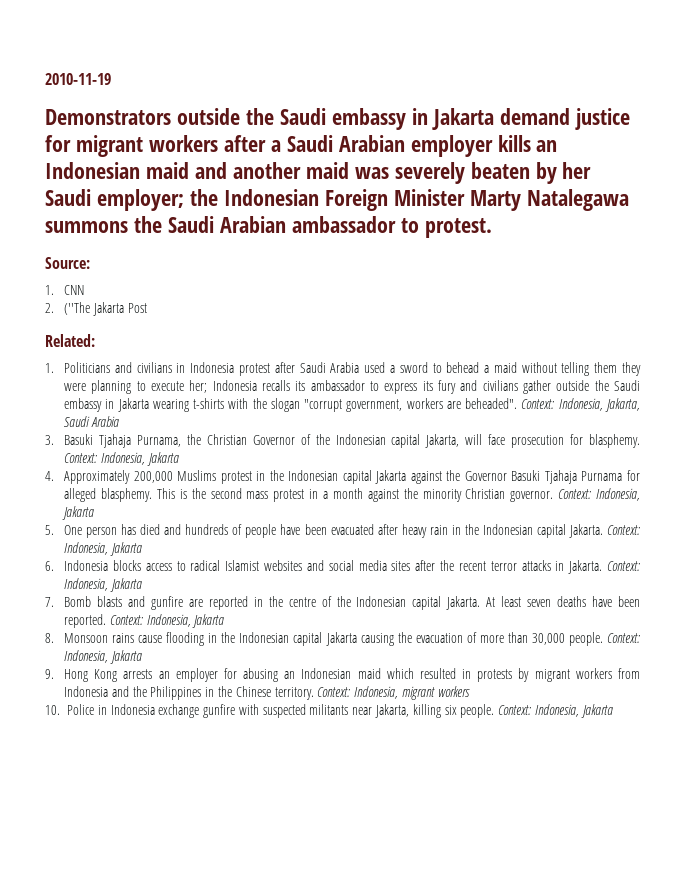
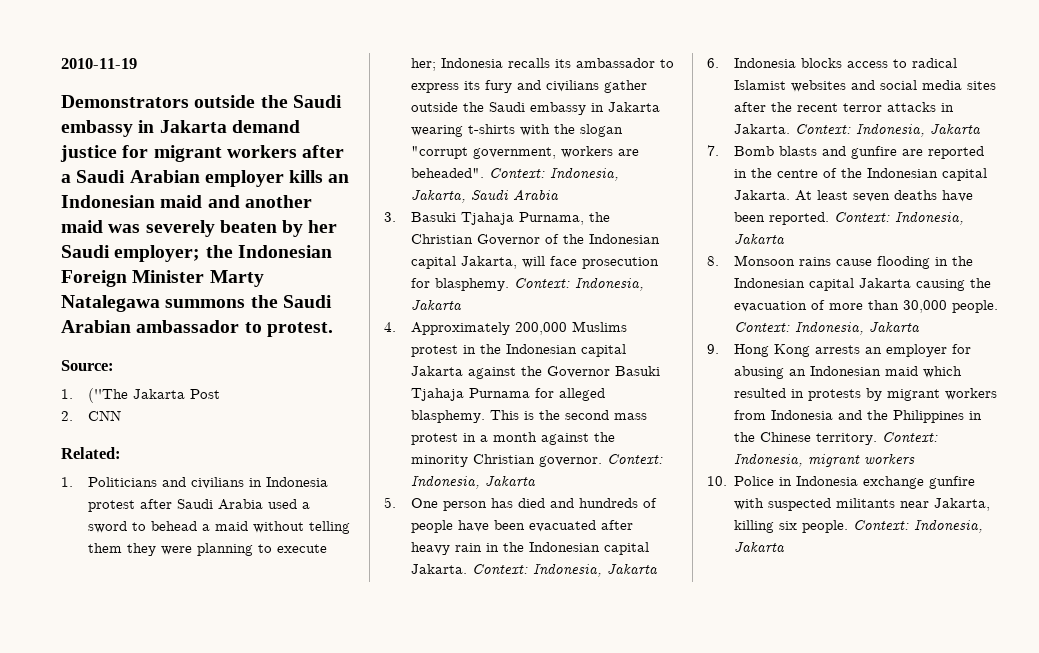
- 1. CNN
- 2. (''The Jakarta Post
+ 1. (''The Jakarta Post
+ 2. CNN

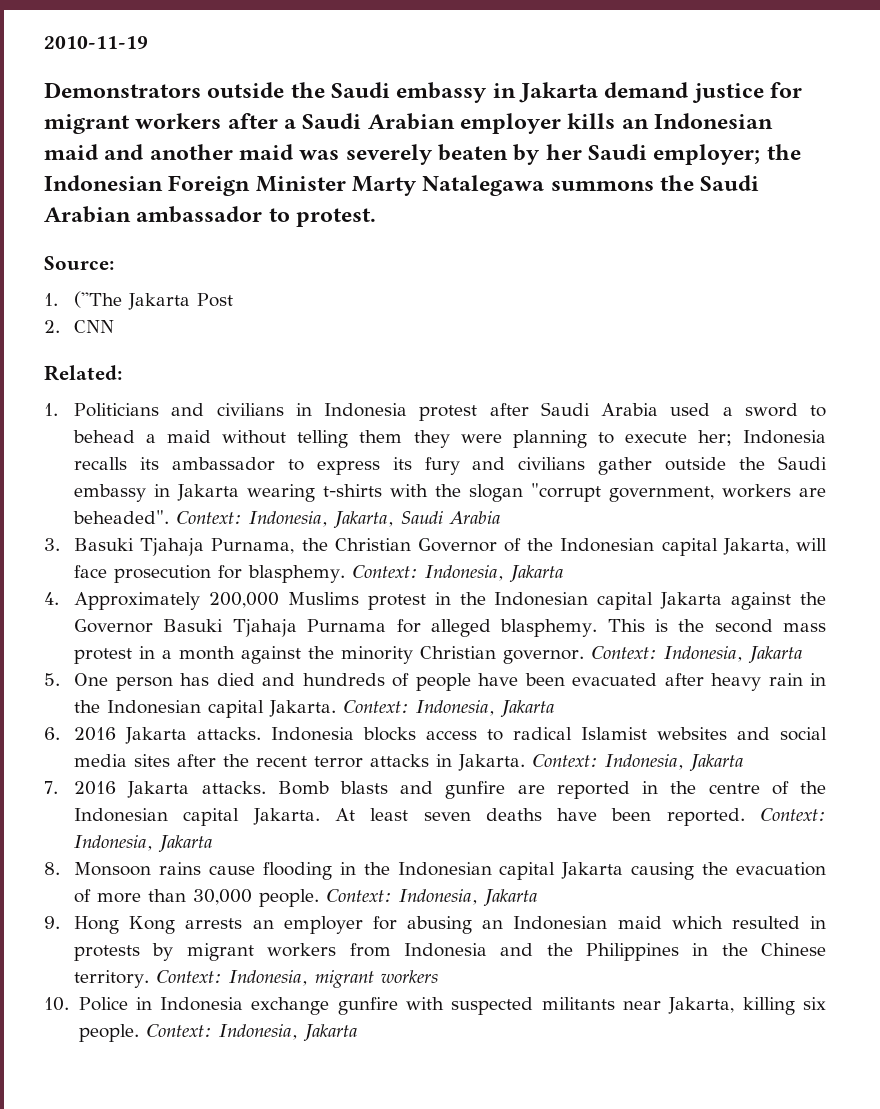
- 6. Indonesia blocks access to radical Islamist websites and social media sites after the recent terror attacks in Jakarta.
+ 6. 2016 Jakarta attacks. Indonesia blocks access to radical Islamist websites and social media sites after the recent terror attacks in Jakarta.
- 7. Bomb blasts and gunfire are reported in the centre of the Indonesian capital Jakarta.
+ 7. 2016 Jakarta attacks. Bomb blasts and gunfire are reported in the centre of the Indonesian capital Jakarta.

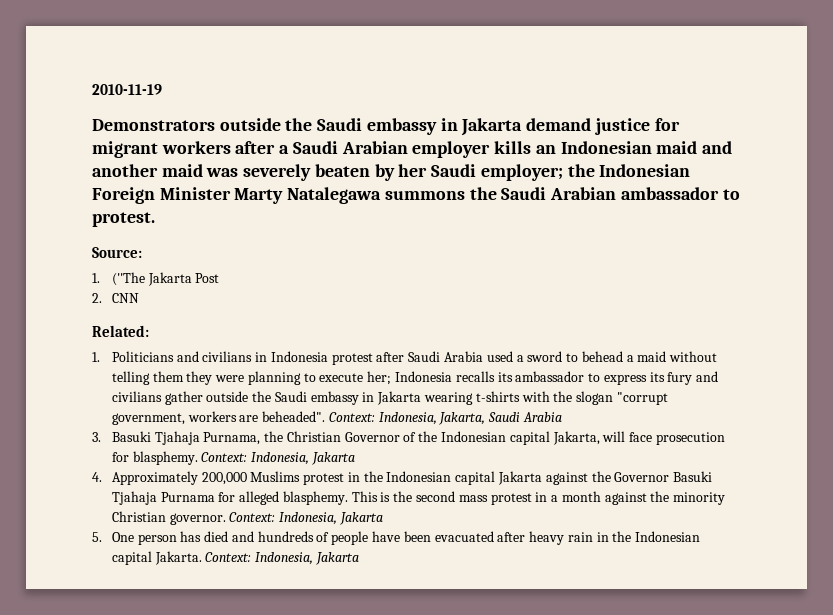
- 6. 2016 Jakarta attacks. Indonesia blocks access to radical Islamist websites and social media sites after the recent terror attacks in Jakarta. Context: Indonesia, Jakarta
- 7. 2016 Jakarta attacks. Bomb blasts and gunfire are reported in the centre of the Indonesian capital Jakarta. At least seven deaths have been reported. Context: Indonesia, Jakarta
- 8. Monsoon rains cause flooding in the Indonesian capital Jakarta causing the evacuation of more than 30,000 people. Context: Indonesia, Jakarta
- 9. Hong Kong arrests an employer for abusing an Indonesian maid which resulted in protests by migrant workers from Indonesia and the Philippines in the Chinese territory. Context: Indonesia, migrant workers
- 10. Police in Indonesia exchange gunfire with suspected militants near Jakarta, killing six people. Context: Indonesia, Jakarta

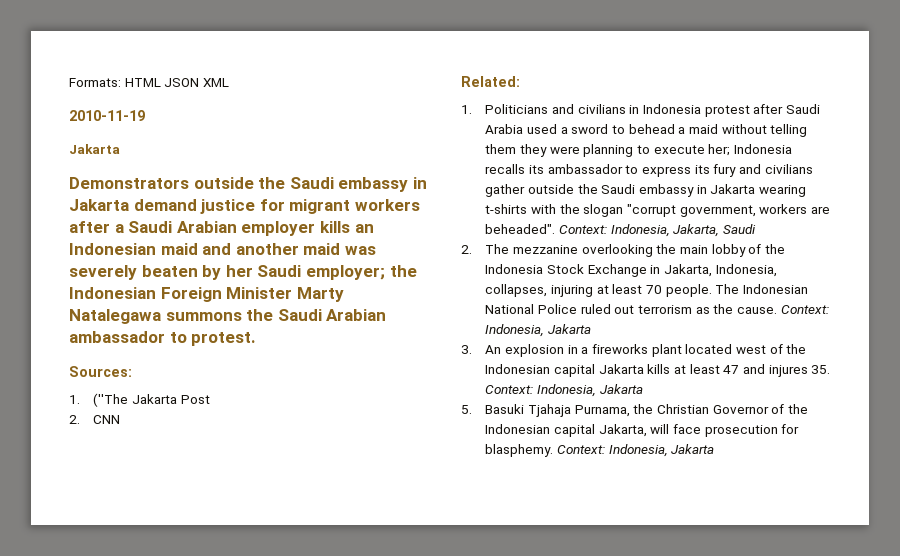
+ Formats: HTML JSON XML
  2010-11-19
+ Jakarta
- Source:
+ Sources:
- Context: Indonesia, Jakarta, Saudi Arabia
- 3. Basuki Tjahaja Purnama, the Christian Governor of the Indonesian capital Jakarta, will face prosecution for blasphemy.
+ Context: Indonesia, Jakarta, Saudi
+ 2. The mezzanine overlooking the main lobby of the Indonesia Stock Exchange in Jakarta, Indonesia, collapses, injuring at least 70 people. The Indonesian National Police ruled out terrorism as the cause. Context: Indonesia, Jakarta
+ 3. An explosion in a fireworks plant located west of the Indonesian capital Jakarta kills at least 47 and injures 35. Context: Indonesia, Jakarta
+ 5. Basuki Tjahaja Purnama, the Christian Governor of the Indonesian capital Jakarta, will face prosecution for blasphemy.
- 4. Approximately 200,000 Muslims protest in the Indonesian capital Jakarta against the Governor Basuki Tjahaja Purnama for alleged blasphemy. This is the second mass protest in a month against the minority Christian governor. Context: Indonesia, Jakarta
- 5. One person has died and hundreds of people have been evacuated after heavy rain in the Indonesian capital Jakarta. Context: Indonesia, Jakarta

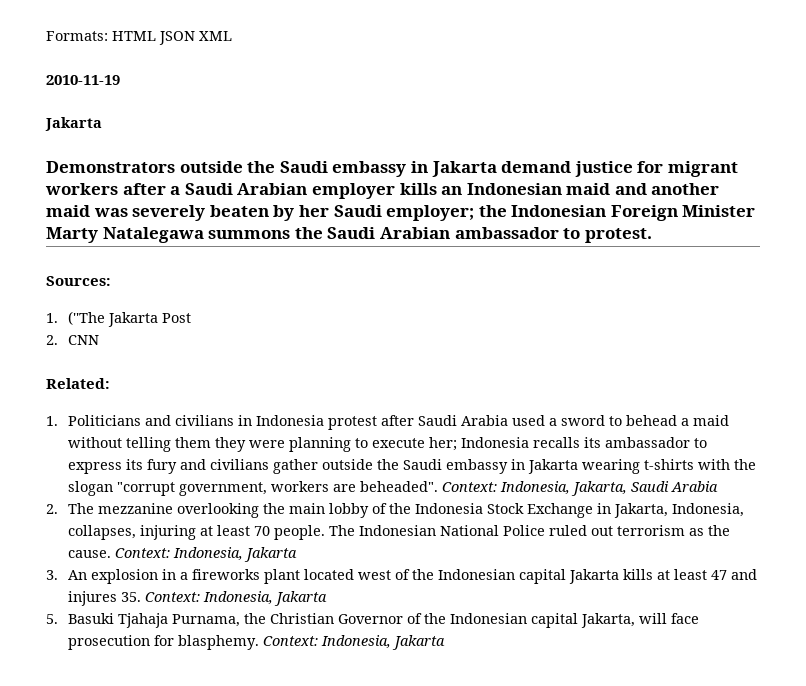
- Context: Indonesia, Jakarta, Saudi
+ Context: Indonesia, Jakarta, Saudi Arabia

